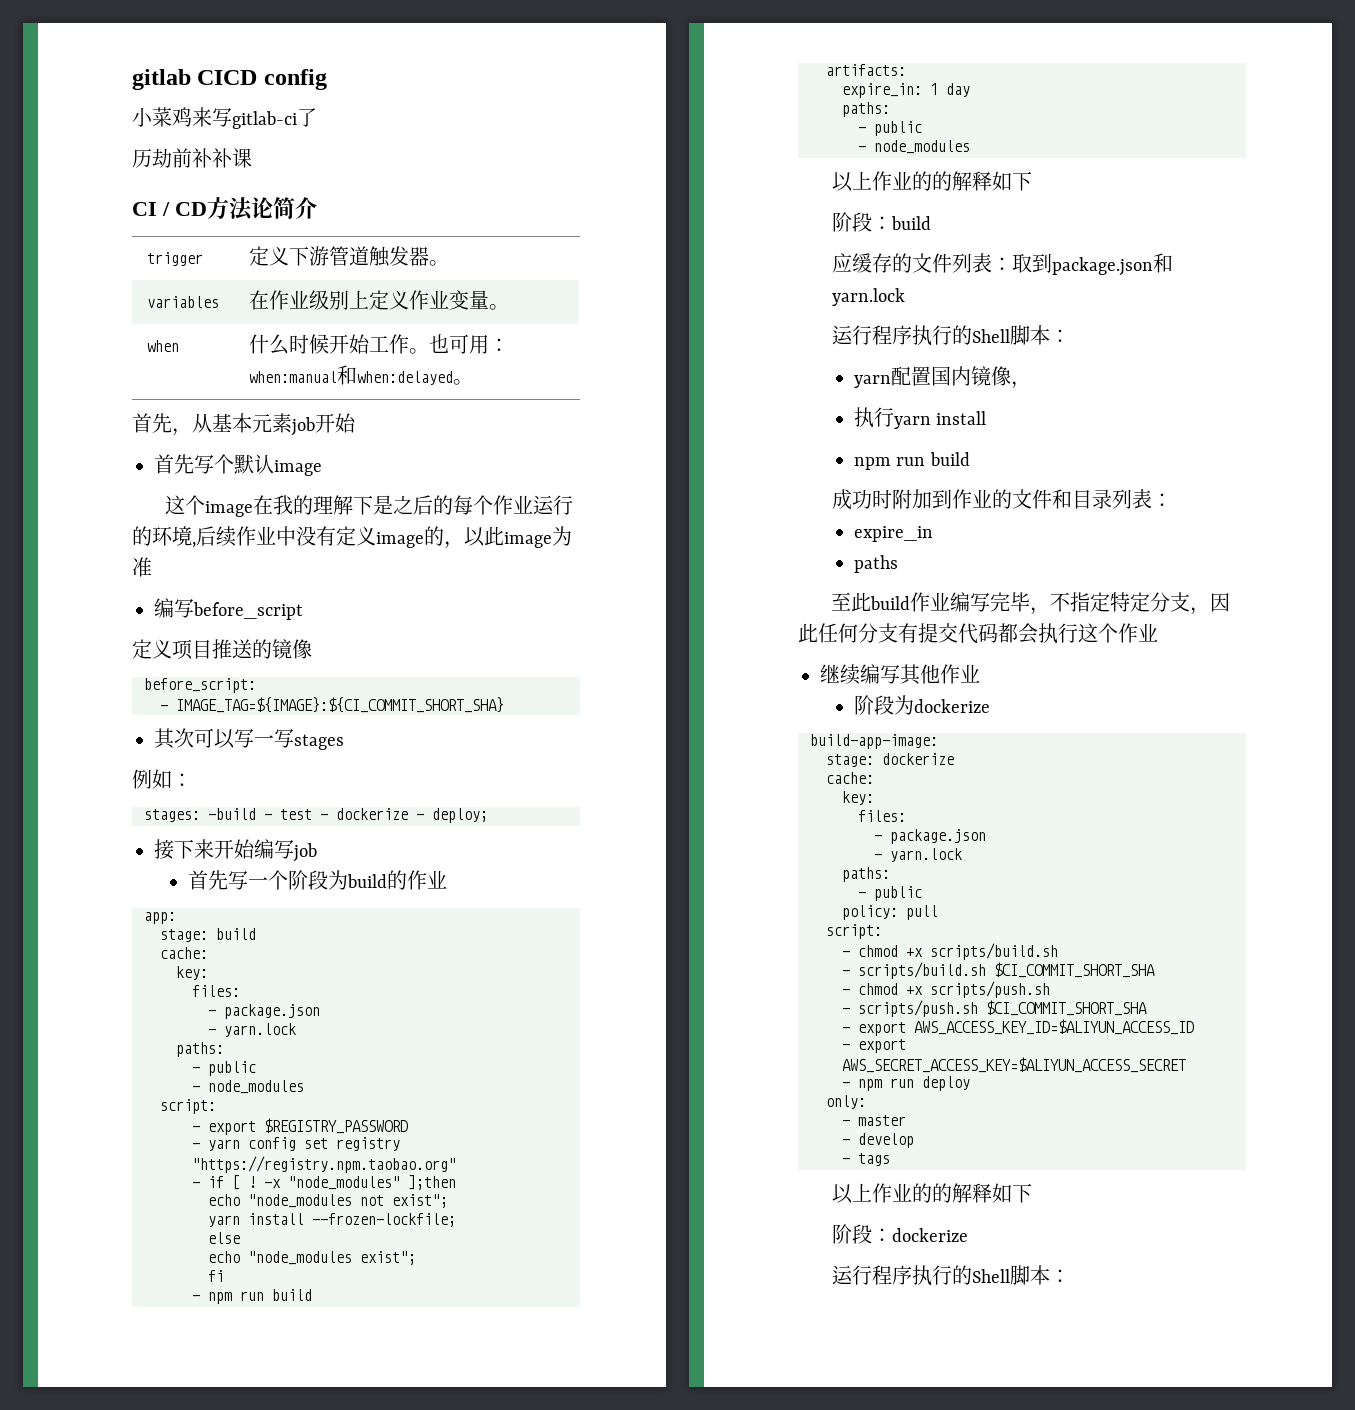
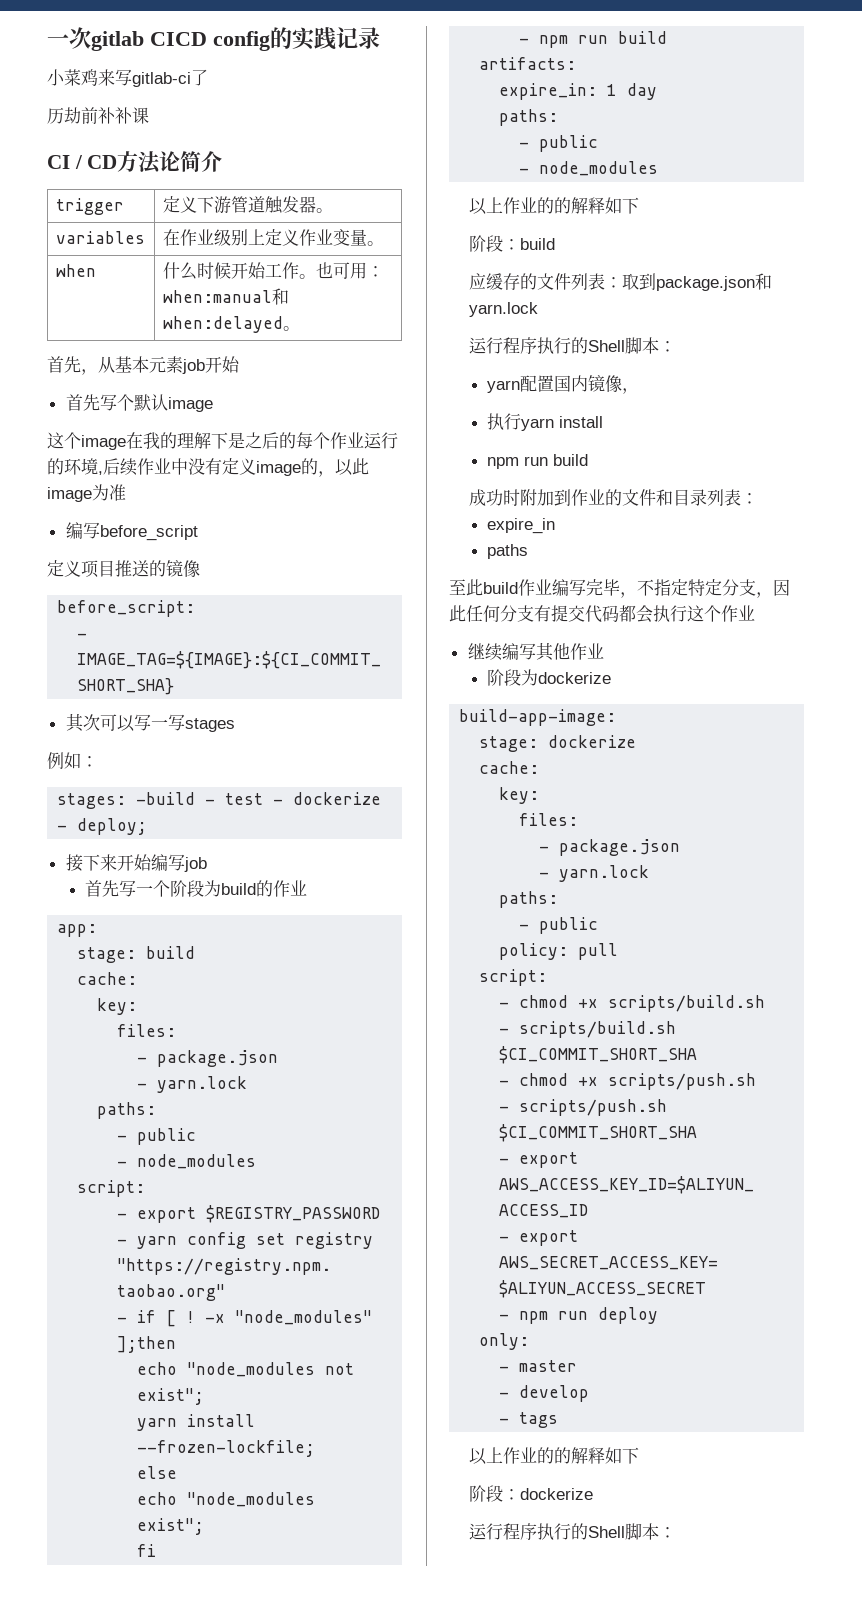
- gitlab CICD config
+ 一次gitlab CICD config的实践记录

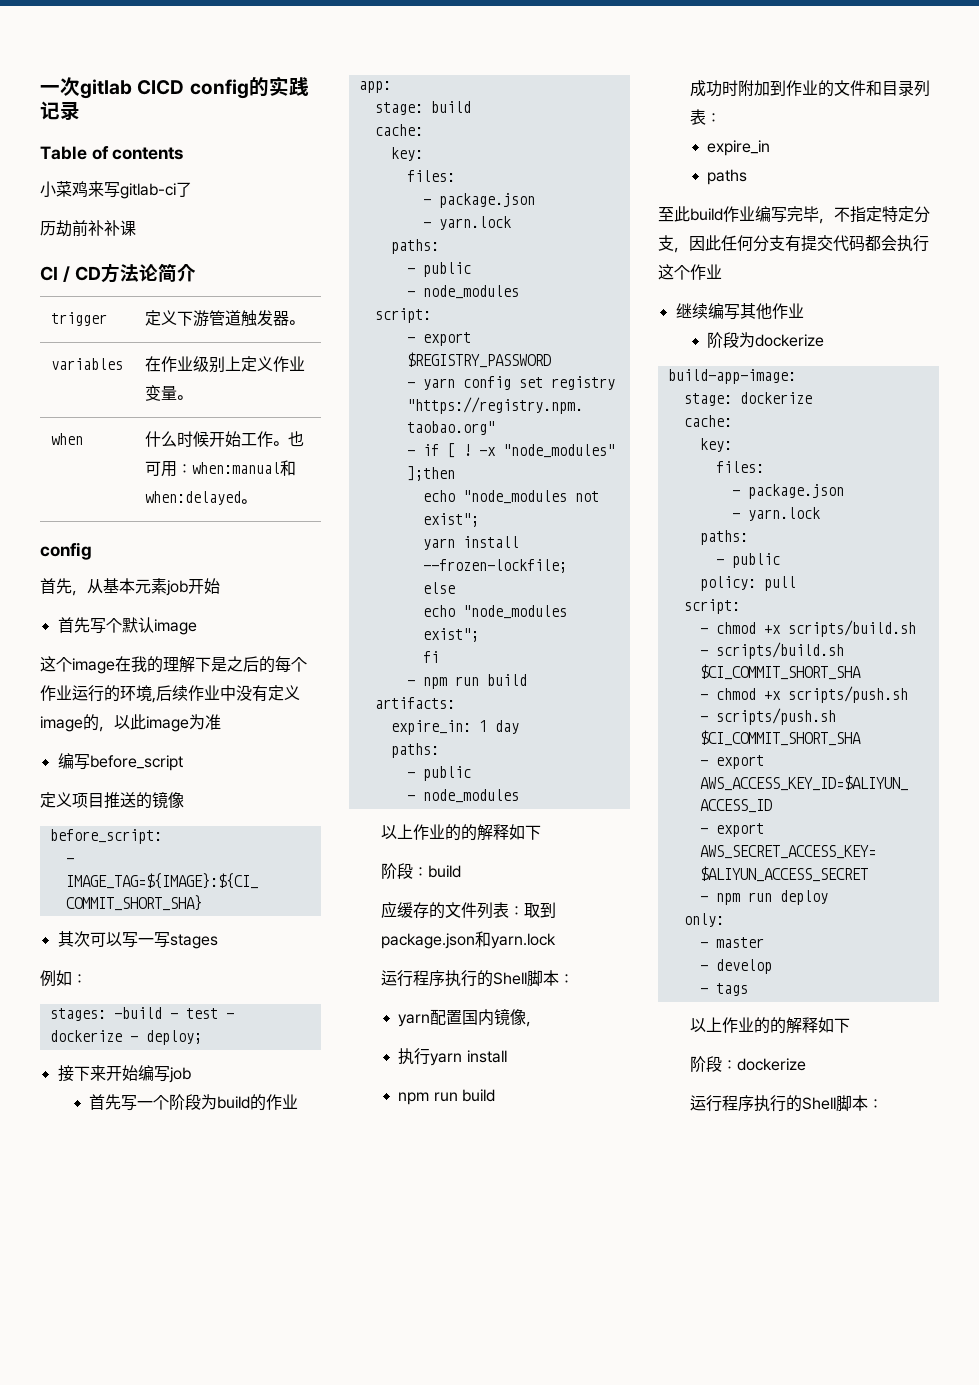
+ Table of contents
  when | 什么时候开始工作。也可用：when:manual和when:delayed。
+ config

